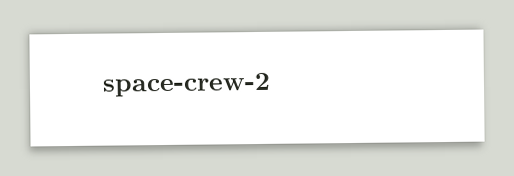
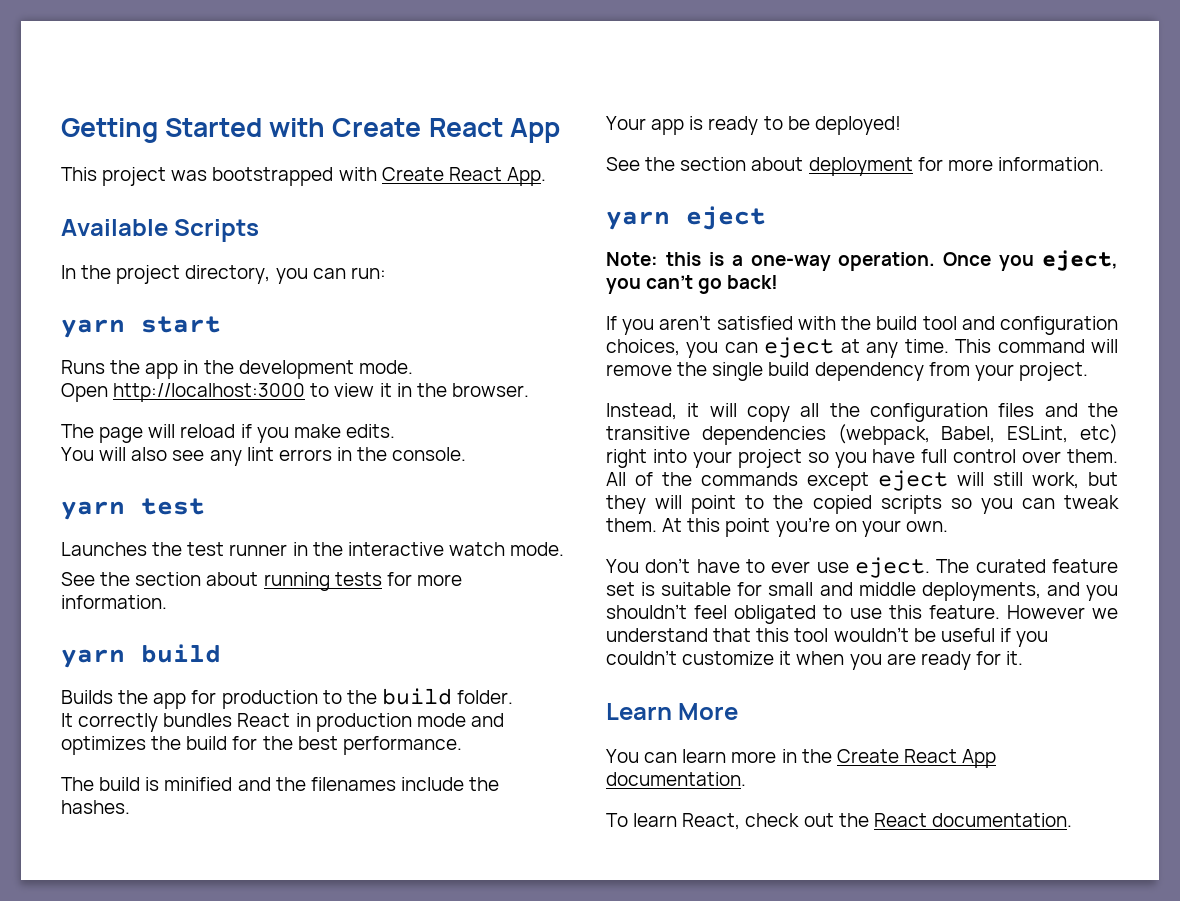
- space-crew-2
+ Getting Started with Create React App
+ This project was bootstrapped with Create React App.
+ Available Scripts
+ In the project directory, you can run:
+ yarn start
+ Runs the app in the development mode.
+ Open http://localhost:3000 to view it in the browser.
+ The page will reload if you make edits.
+ You will also see any lint errors in the console.
+ yarn test
+ Launches the test runner in the interactive watch mode.
+ See the section about running tests for more information.
+ yarn build
+ Builds the app for production to the build folder.
+ It correctly bundles React in production mode and optimizes the build for the best performance.
+ The build is minified and the filenames include the hashes.
+ Your app is ready to be deployed!
+ See the section about deployment for more information.
+ yarn eject
+ Note: this is a one-way operation. Once you eject, you can’t go back!
+ If you aren’t satisfied with the build tool and configuration choices, you can eject at any time. This command will remove the single build dependency from your project.
+ Instead, it will copy all the configuration files and the transitive dependencies (webpack, Babel, ESLint, etc) right into your project so you have full control over them. All of the commands except eject will still work, but they will point to the copied scripts so you can tweak them. At this point you’re on your own.
+ You don’t have to ever use eject. The curated feature set is suitable for small and middle deployments, and you shouldn’t feel obligated to use this feature. However we understand that this tool wouldn’t be useful if you couldn’t customize it when you are ready for it.
+ Learn More
+ You can learn more in the Create React App documentation.
+ To learn React, check out the React documentation.

